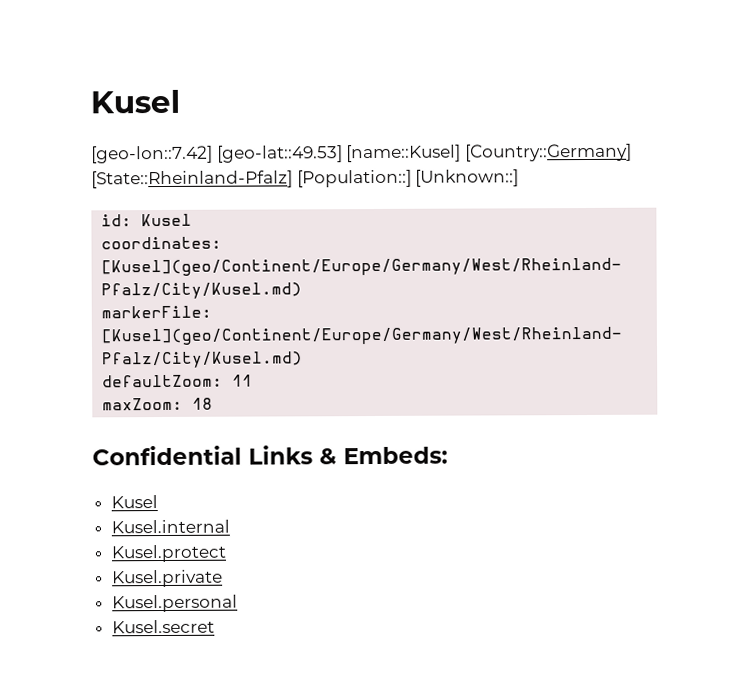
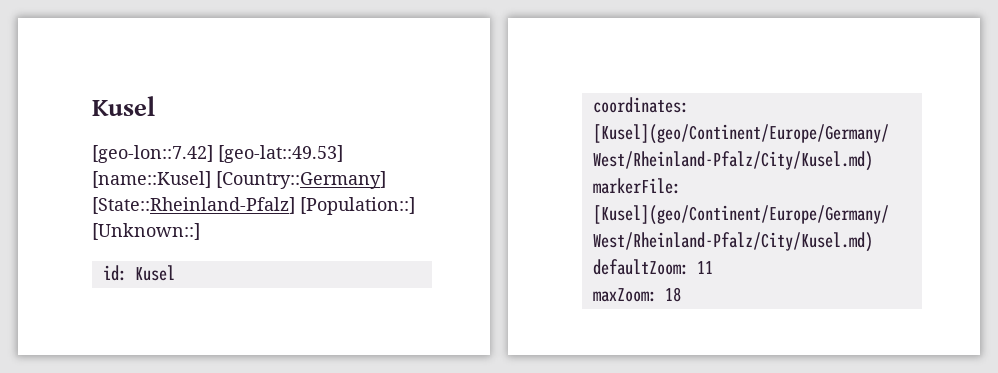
- Confidential Links & Embeds:
- Kusel
- Kusel.internal
- Kusel.protect
- Kusel.private
- Kusel.personal
- Kusel.secret

